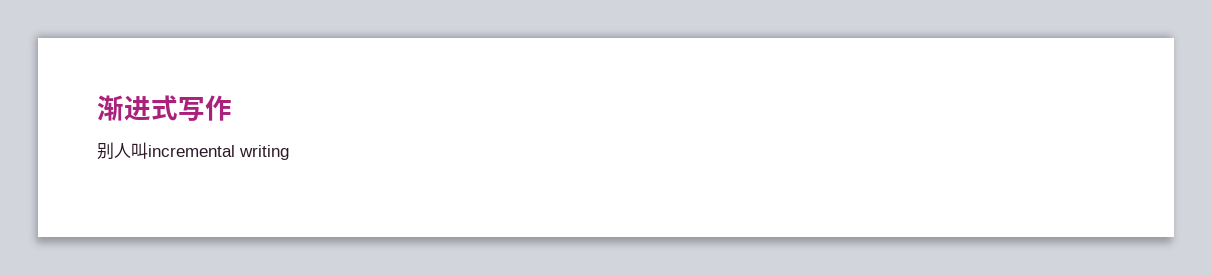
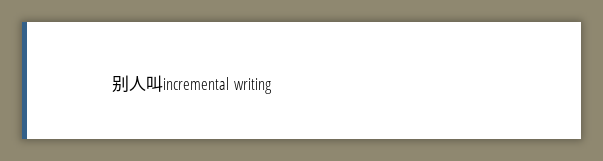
- 渐进式写作

